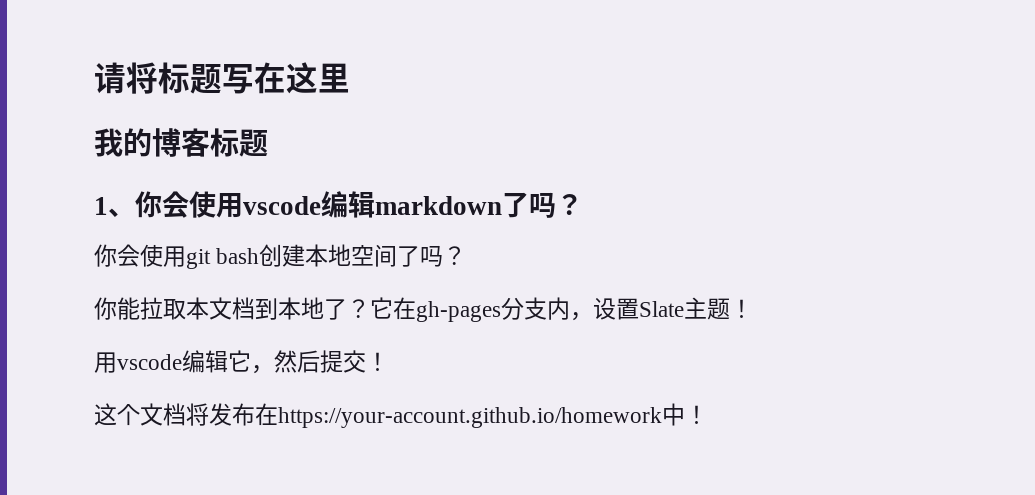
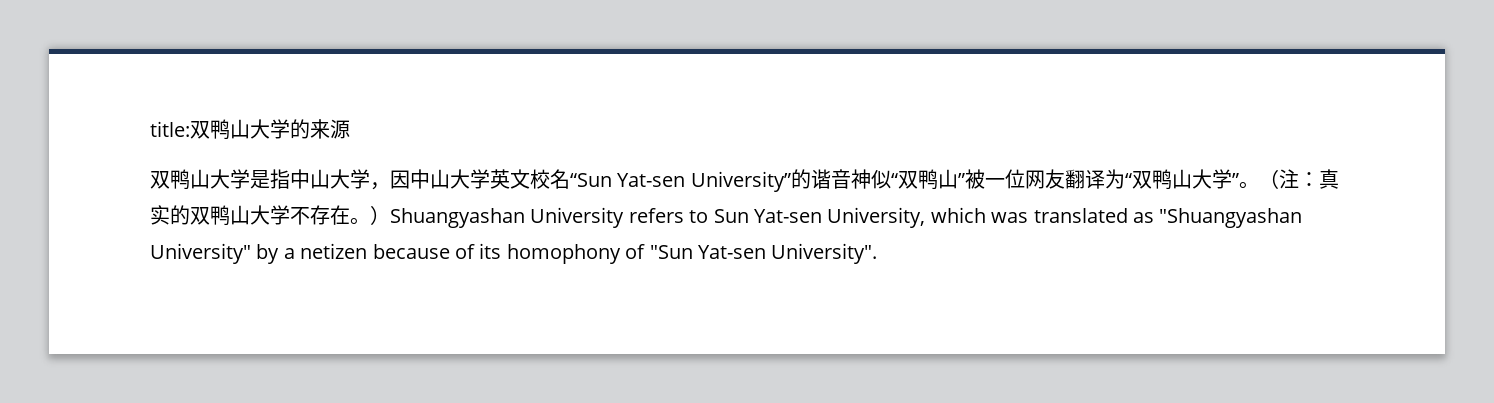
- 请将标题写在这里
- 我的博客标题
- 1、你会使用vscode编辑markdown了吗？
- 你会使用git bash创建本地空间了吗？
- 你能拉取本文档到本地了？它在gh-pages分支内，设置Slate主题！
- 用vscode编辑它，然后提交！
- 这个文档将发布在https://your-account.github.io/homework中！
+ title:双鸭山大学的来源
+ 双鸭山大学是指中山大学，因中山大学英文校名“Sun Yat-sen University”的谐音神似“双鸭山”被一位网友翻译为“双鸭山大学”。（注：真实的双鸭山大学不存在。）Shuangyashan University refers to Sun Yat-sen University, which was translated as "Shuangyashan University" by a netizen because of its homophony of "Sun Yat-sen University".

